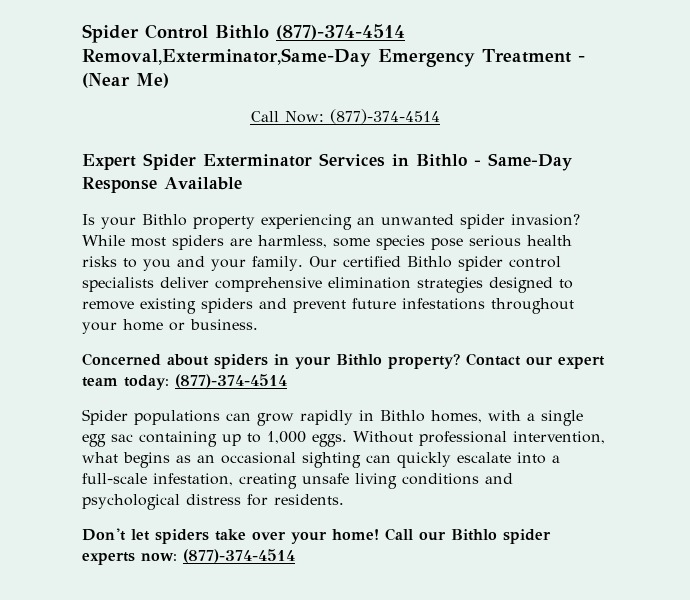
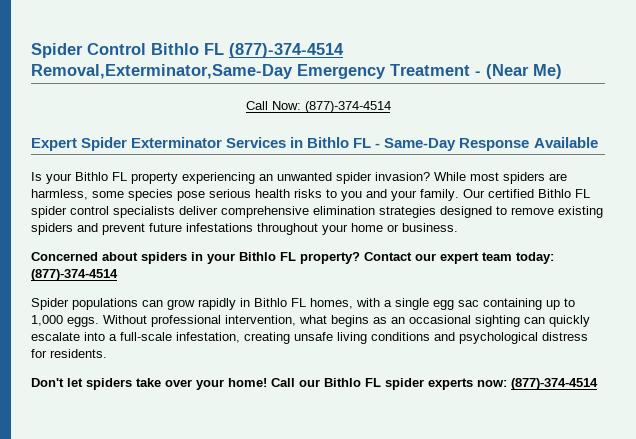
- Spider Control Bithlo (877)-374-4514 Removal,Exterminator,Same-Day Emergency Treatment - (Near Me)
+ Spider Control Bithlo FL (877)-374-4514 Removal,Exterminator,Same-Day Emergency Treatment - (Near Me)
- Expert Spider Exterminator Services in Bithlo - Same-Day Response Available
+ Expert Spider Exterminator Services in Bithlo FL - Same-Day Response Available
- Is your Bithlo property experiencing an unwanted spider invasion?
+ Is your Bithlo FL property experiencing an unwanted spider invasion?
- Our certified Bithlo spider control specialists deliver comprehensive elimination strategies designed to remove existing spiders and prevent future infestations throughout your home or business.
+ Our certified Bithlo FL spider control specialists deliver comprehensive elimination strategies designed to remove existing spiders and prevent future infestations throughout your home or business.
- Concerned about spiders in your Bithlo property?
+ Concerned about spiders in your Bithlo FL property?
- Spider populations can grow rapidly in Bithlo homes, with a single egg sac containing up to 1,000 eggs.
+ Spider populations can grow rapidly in Bithlo FL homes, with a single egg sac containing up to 1,000 eggs.
- Call our Bithlo spider experts now: (877)-374-4514
+ Call our Bithlo FL spider experts now: (877)-374-4514

